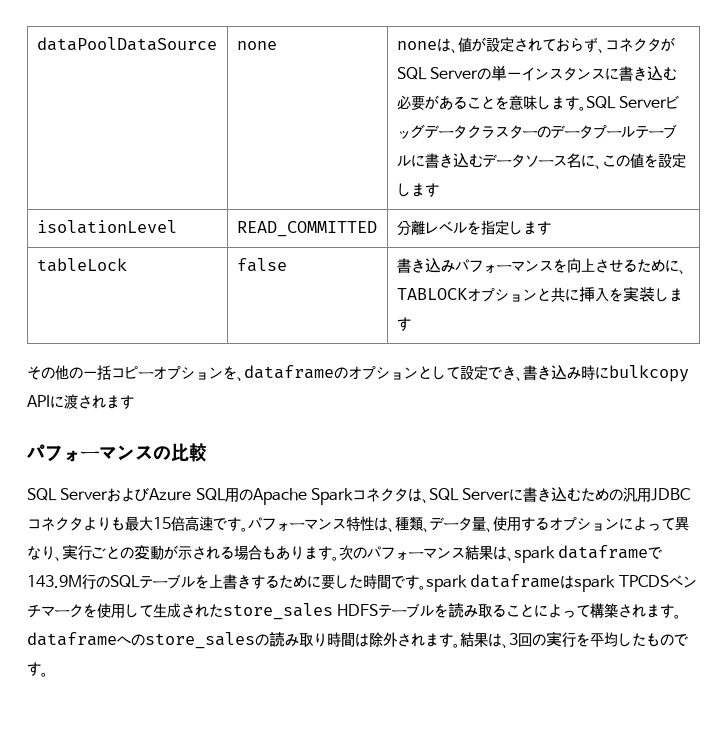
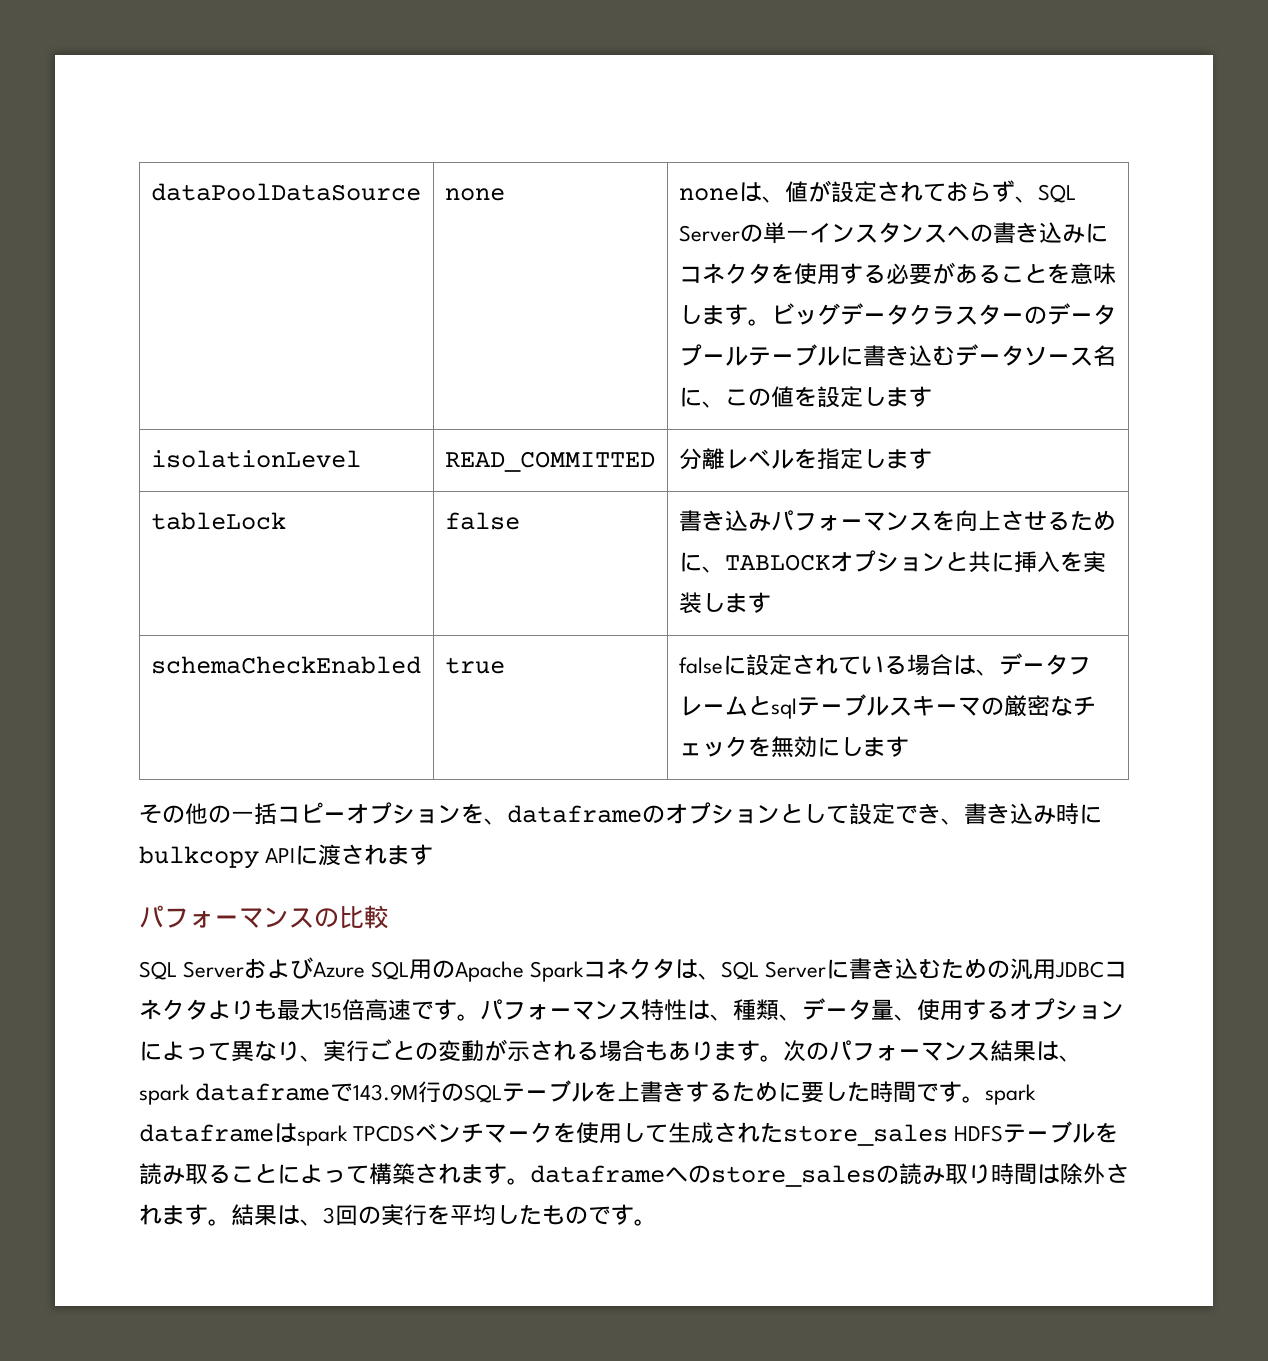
- noneは、値が設定されておらず、コネクタがSQL Serverの単一インスタンスに書き込む必要があることを意味します。
+ noneは、値が設定されておらず、SQL Serverの単一インスタンスへの書き込みにコネクタを使用する必要があることを意味します。
- SQL Serverビッグデータクラスターのデータプールテーブルに書き込むデータソース名に、この値を設定します
+ ビッグデータクラスターのデータプールテーブルに書き込むデータソース名に、この値を設定します
+ schemaCheckEnabled | true | falseに設定されている場合は、データフレームとsqlテーブルスキーマの厳密なチェックを無効にします

